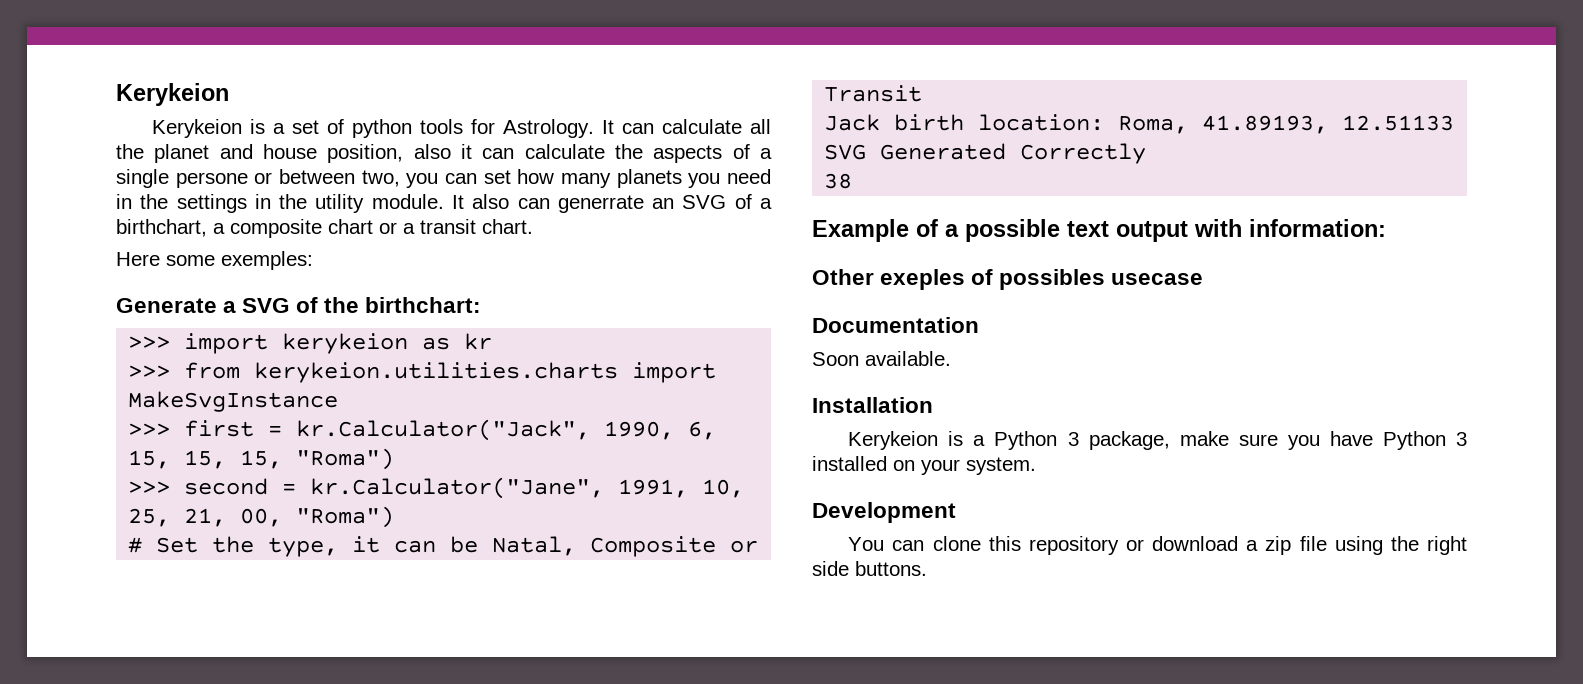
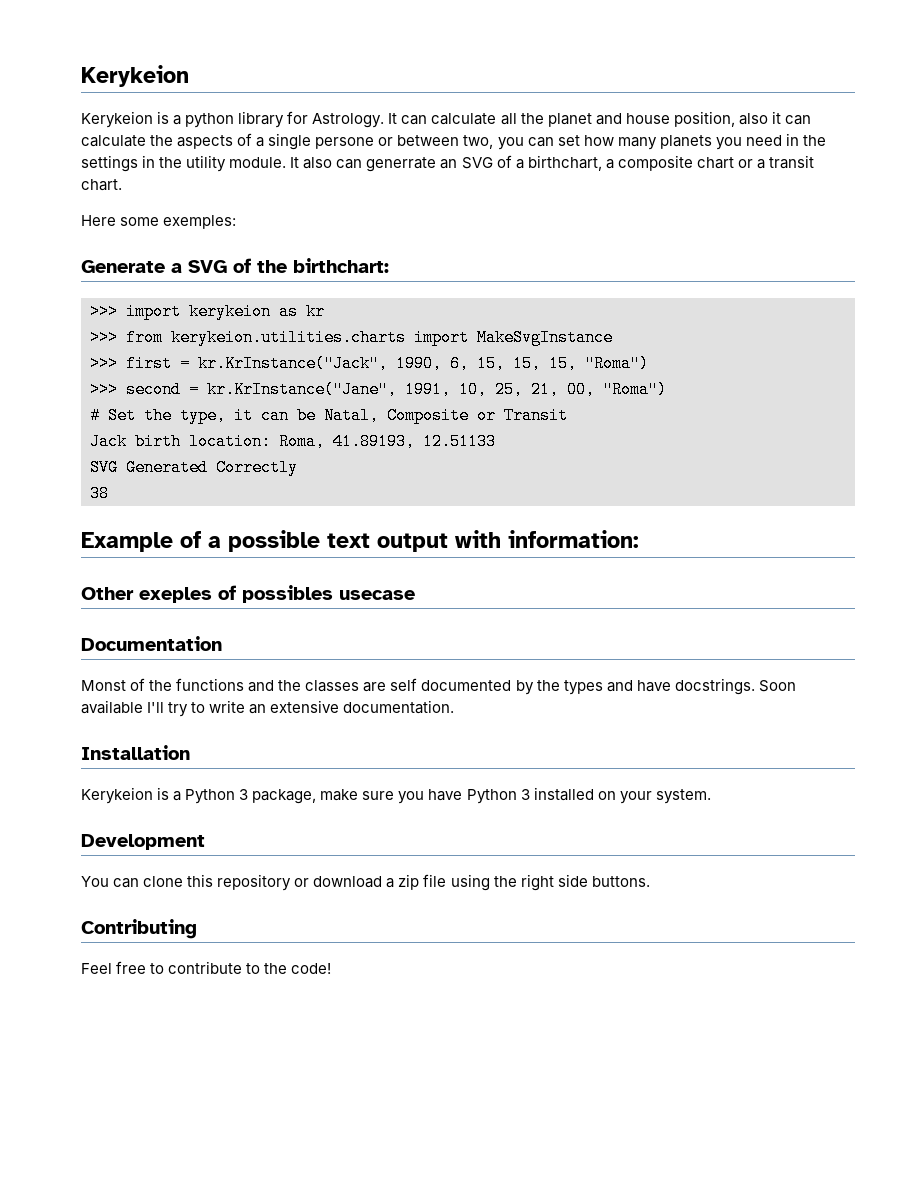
- Kerykeion is a set of python tools for Astrology.
+ Kerykeion is a python library for Astrology.
- >>> first = kr.Calculator("Jack", 1990, 6, 15, 15, 15, "Roma")
+ >>> first = kr.KrInstance("Jack", 1990, 6, 15, 15, 15, "Roma")
- >>> second = kr.Calculator("Jane", 1991, 10, 25, 21, 00, "Roma")
+ >>> second = kr.KrInstance("Jane", 1991, 10, 25, 21, 00, "Roma")
- Soon available.
+ Monst of the functions and the classes are self documented by the types and have docstrings. Soon available I'll try to write an extensive documentation.
+ Contributing
+ Feel free to contribute to the code!

